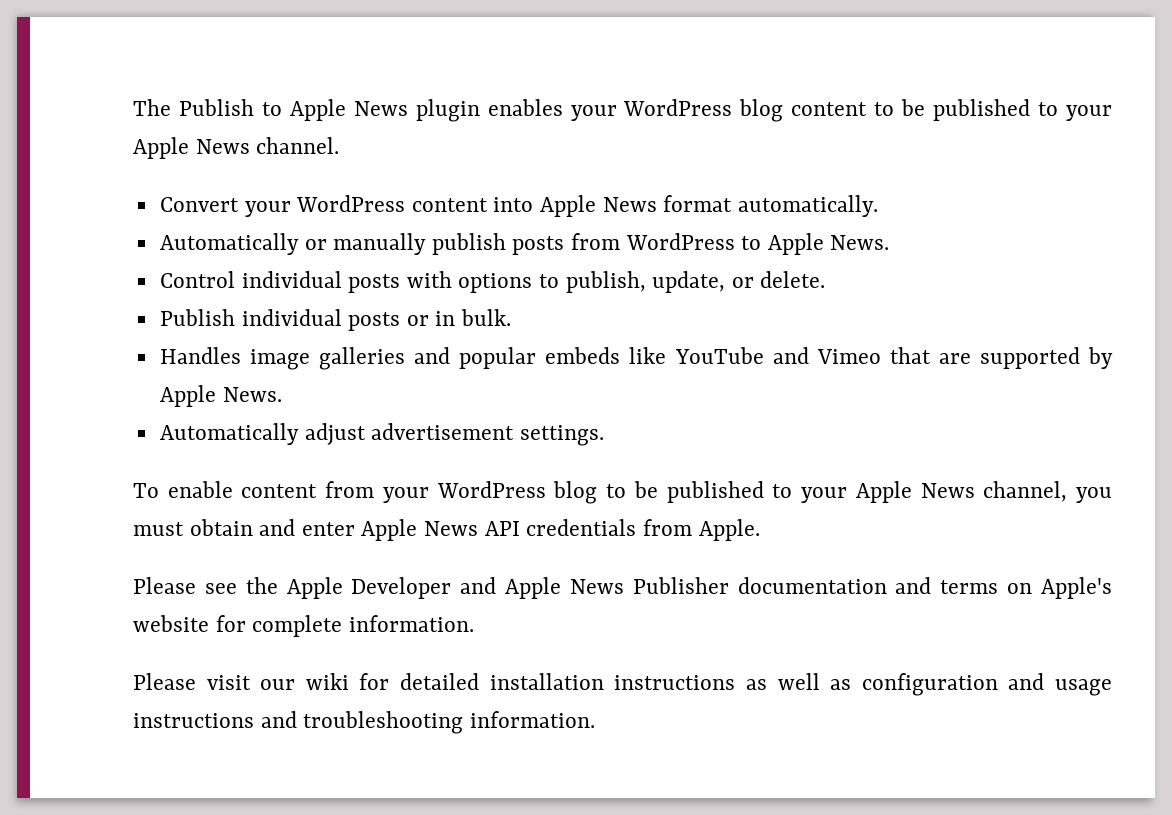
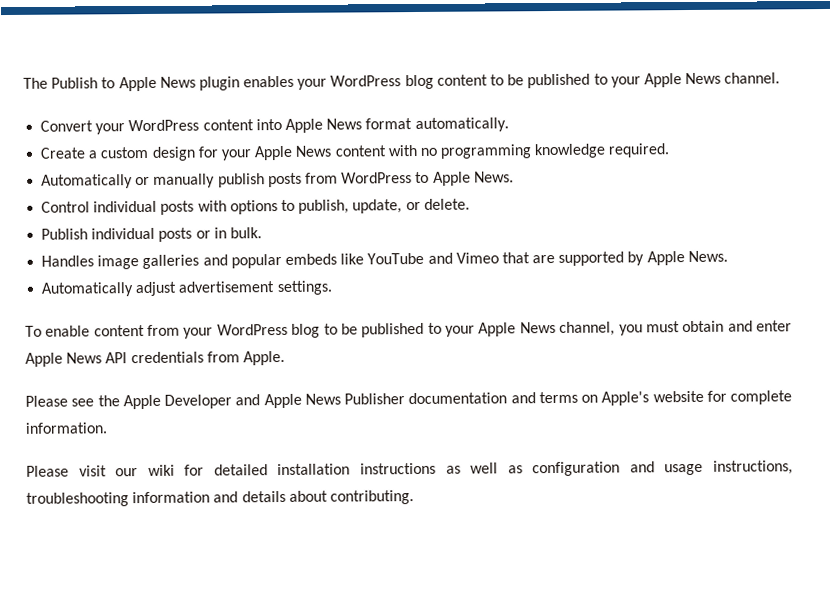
+ Create a custom design for your Apple News content with no programming knowledge required.
- Please visit our wiki for detailed installation instructions as well as configuration and usage instructions and troubleshooting information.
+ Please visit our wiki for detailed installation instructions as well as configuration and usage instructions, troubleshooting information and details about contributing.

